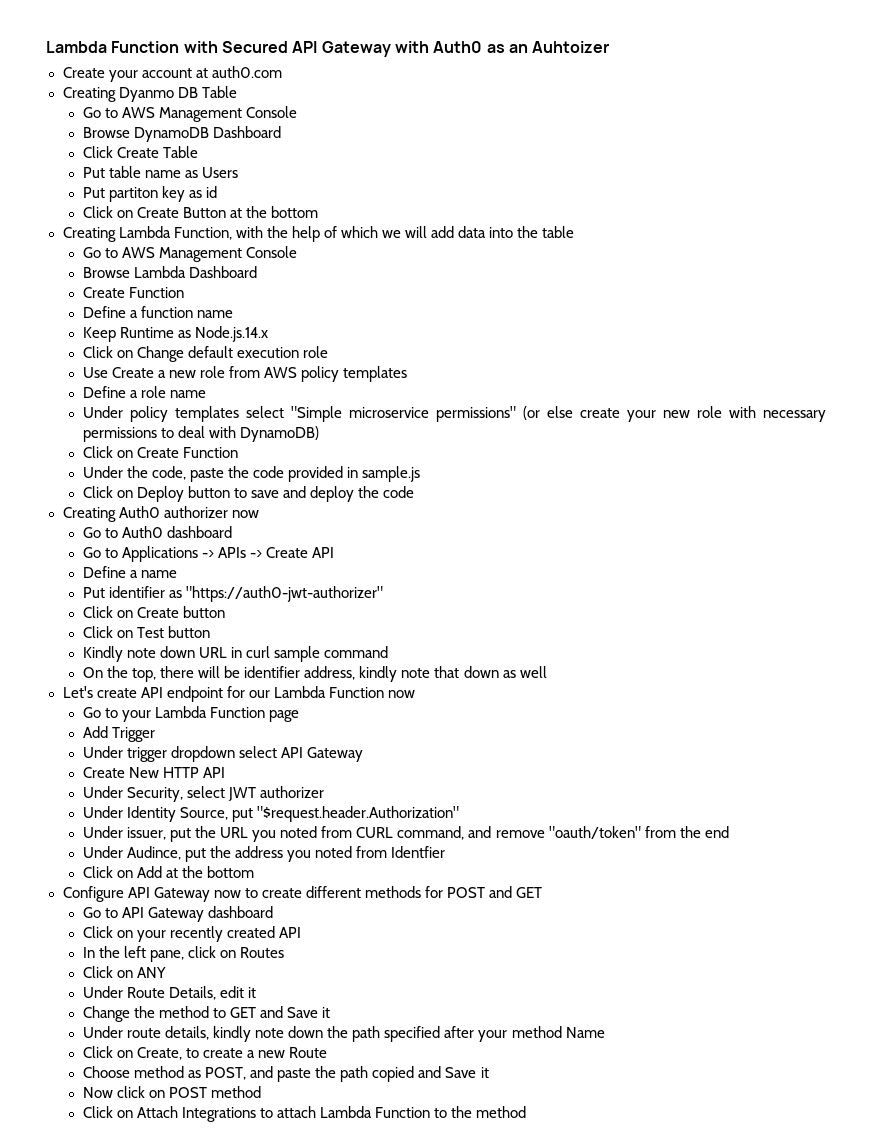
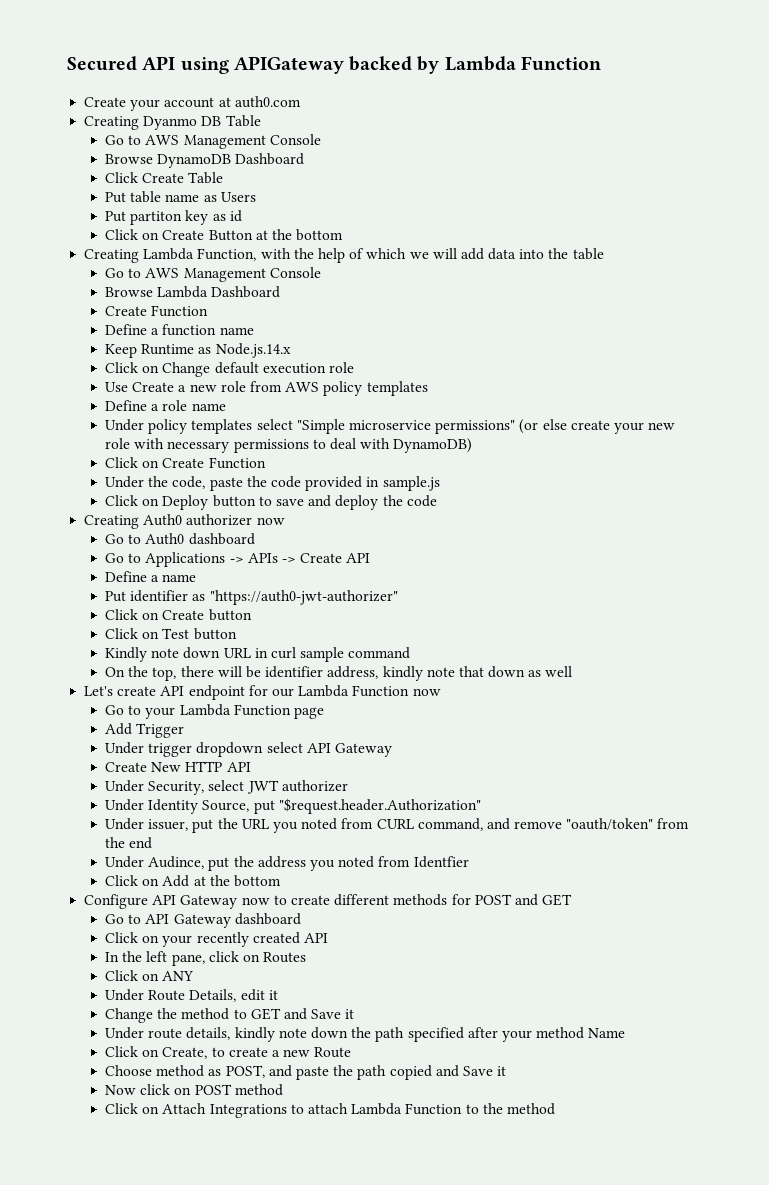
- Lambda Function with Secured API Gateway with Auth0 as an Auhtoizer
+ Secured API using APIGateway backed by Lambda Function

